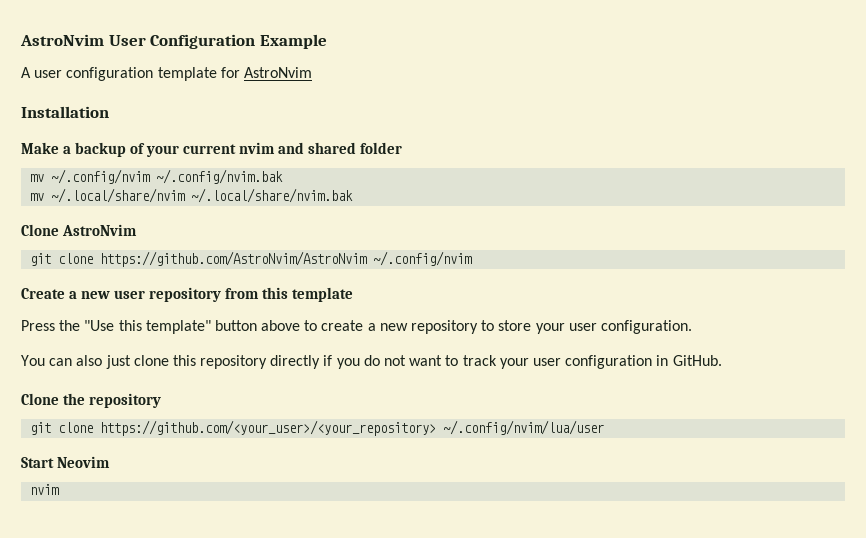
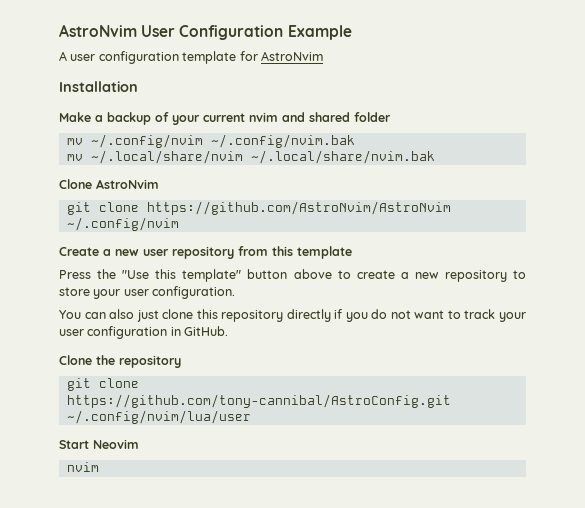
- git clone https://github.com/<your_user>/<your_repository> ~/.config/nvim/lua/user
+ git clone https://github.com/tony-cannibal/AstroConfig.git ~/.config/nvim/lua/user

